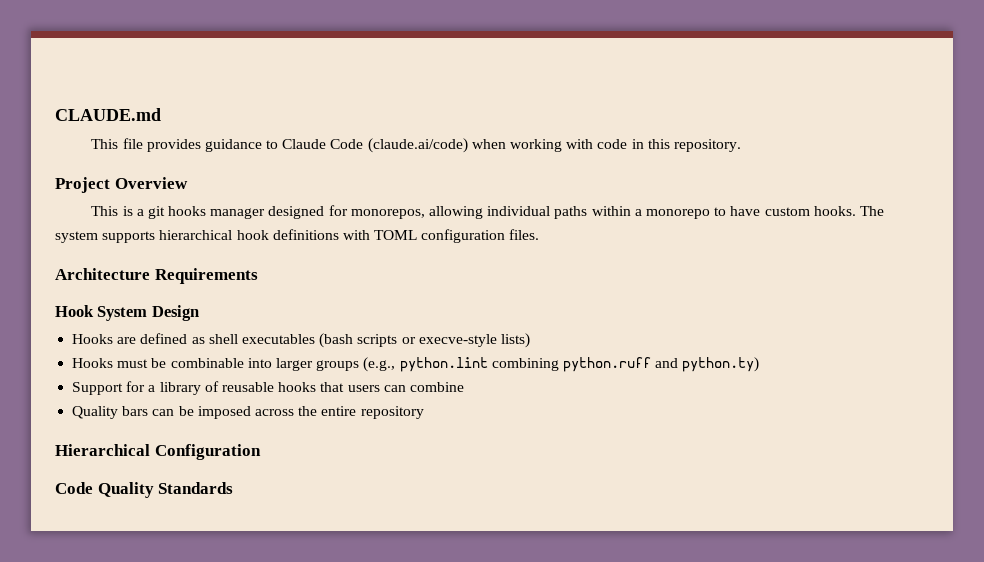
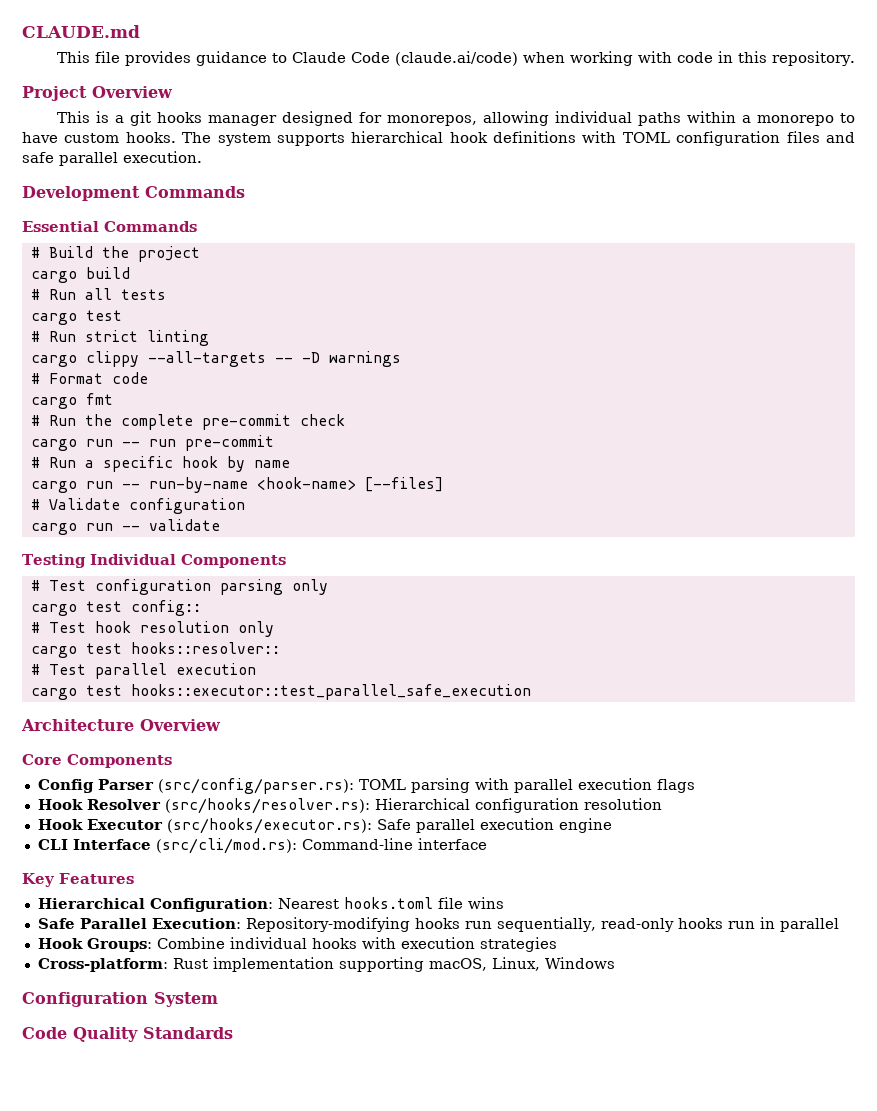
- The system supports hierarchical hook definitions with TOML configuration files.
- Architecture Requirements
- Hook System Design
- Hooks are defined as shell executables (bash scripts or execve-style lists)
- Hooks must be combinable into larger groups (e.g., python.lint combining python.ruff and python.ty)
- Support for a library of reusable hooks that users can combine
- Quality bars can be imposed across the entire repository
- Hierarchical Configuration
+ The system supports hierarchical hook definitions with TOML configuration files and safe parallel execution.
+ Development Commands
+ Essential Commands
+ # Build the project
+ cargo build
+ # Run all tests
+ cargo test
+ # Run strict linting
+ cargo clippy --all-targets -- -D warnings
+ # Format code
+ cargo fmt
+ # Run the complete pre-commit check
+ cargo run -- run pre-commit
+ # Run a specific hook by name
+ cargo run -- run-by-name <hook-name> [--files]
+ # Validate configuration
+ cargo run -- validate
+ Testing Individual Components
+ # Test configuration parsing only
+ cargo test config::
+ # Test hook resolution only
+ cargo test hooks::resolver::
+ # Test parallel execution
+ cargo test hooks::executor::test_parallel_safe_execution
+ Architecture Overview
+ Core Components
+ Config Parser (src/config/parser.rs): TOML parsing with parallel execution flags
+ Hook Resolver (src/hooks/resolver.rs): Hierarchical configuration resolution
+ Hook Executor (src/hooks/executor.rs): Safe parallel execution engine
+ CLI Interface (src/cli/mod.rs): Command-line interface
+ Key Features
+ Hierarchical Configuration: Nearest hooks.toml file wins
+ Safe Parallel Execution: Repository-modifying hooks run sequentially, read-only hooks run in parallel
+ Hook Groups: Combine individual hooks with execution strategies
+ Cross-platform: Rust implementation supporting macOS, Linux, Windows
+ Configuration System

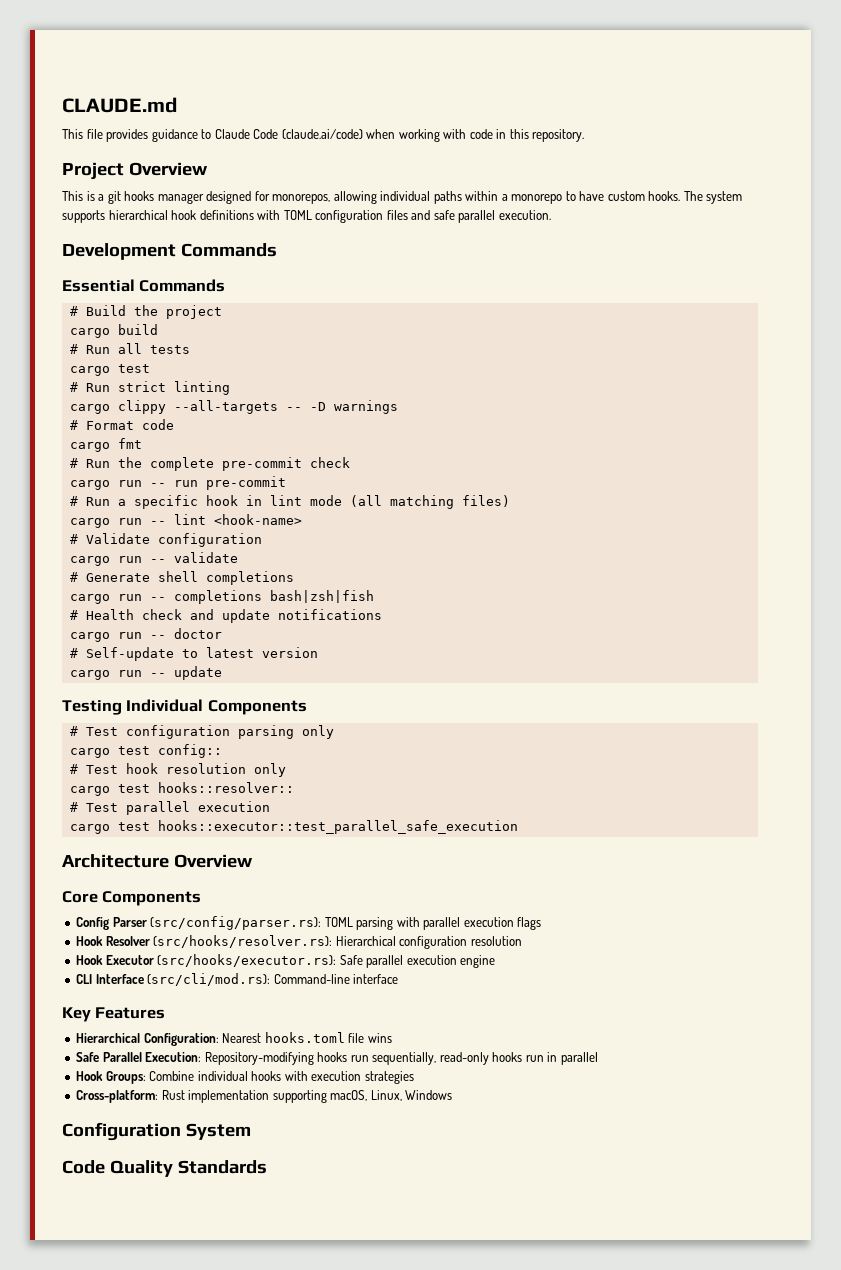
- # Run a specific hook by name
- cargo run -- run-by-name <hook-name> [--files]
+ # Run a specific hook in lint mode (all matching files)
+ cargo run -- lint <hook-name>
+ # Generate shell completions
+ cargo run -- completions bash|zsh|fish
+ # Health check and update notifications
+ cargo run -- doctor
+ # Self-update to latest version
+ cargo run -- update

